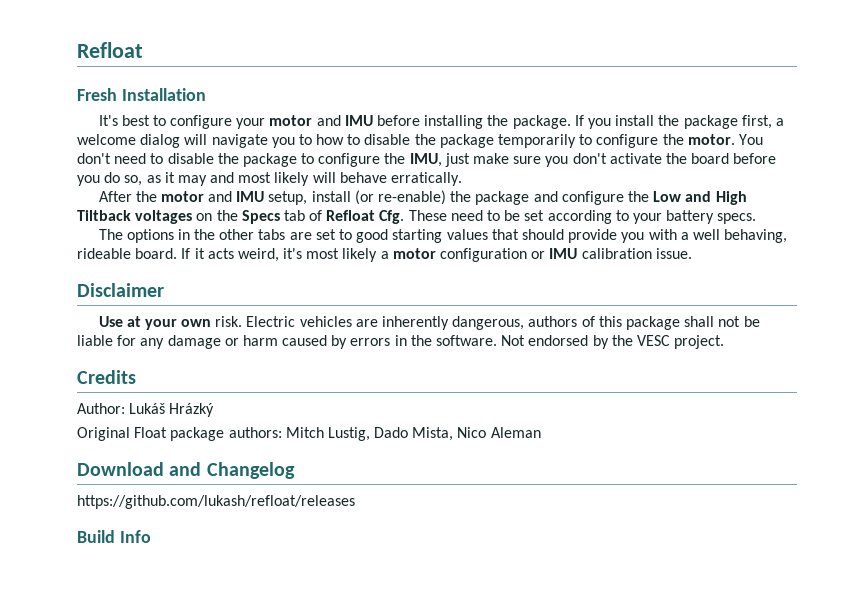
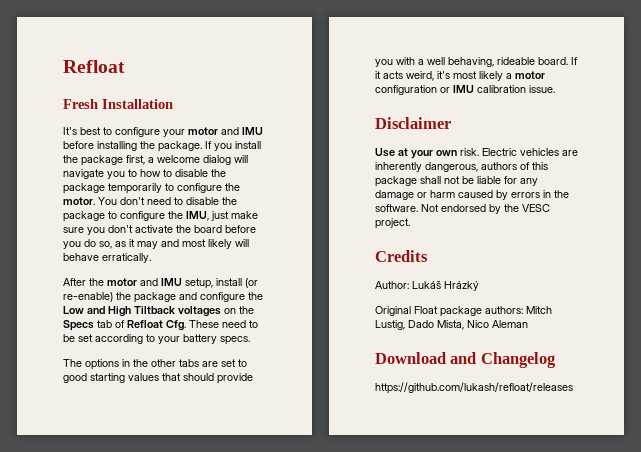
- Build Info

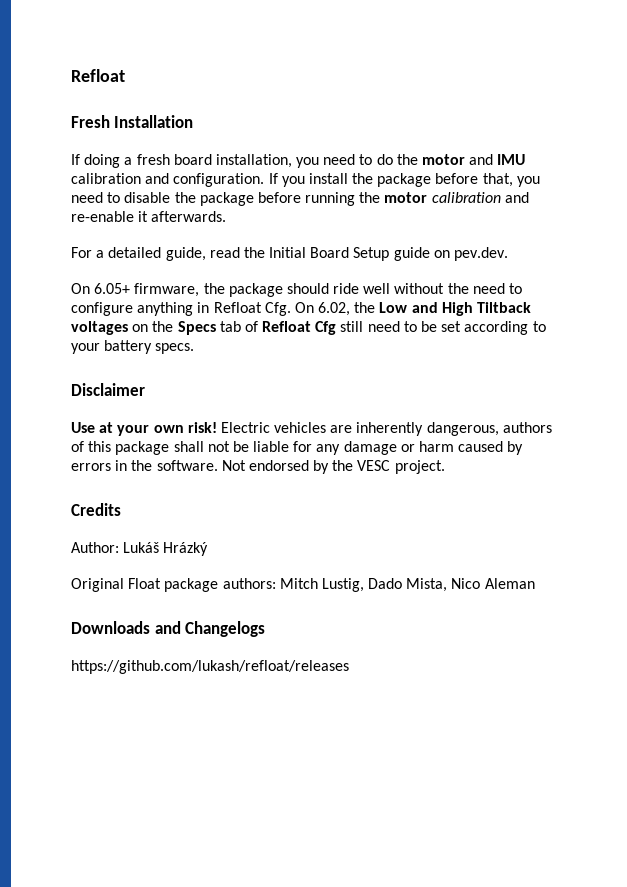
- It's best to configure your motor and IMU before installing the package.
+ If doing a fresh board installation, you need to do the motor and IMU calibration and configuration.
- If you install the package first, a welcome dialog will navigate you to how to disable the package temporarily to configure the motor. You don't need to disable the package to configure the IMU, just make sure you don't activate the board before you do so, as it may and most likely will behave erratically.
- After the motor and IMU setup, install (or re-enable) the package and configure the Low and High Tiltback voltages on the Specs tab of Refloat Cfg. These need to be set according to your battery specs.
+ If you install the package before that, you need to disable the package before running the motor calibration and re-enable it afterwards.
+ For a detailed guide, read the Initial Board Setup guide on pev.dev.
+ On 6.05+ firmware, the package should ride well without the need to configure anything in Refloat Cfg. On 6.02, the Low and High Tiltback voltages on the Specs tab of Refloat Cfg still need to be set according to your battery specs.
- The options in the other tabs are set to good starting values that should provide you with a well behaving, rideable board. If it acts weird, it's most likely a motor configuration or IMU calibration issue.
- Use at your own risk.
+ Use at your own risk!
- Download and Changelog
+ Downloads and Changelogs

